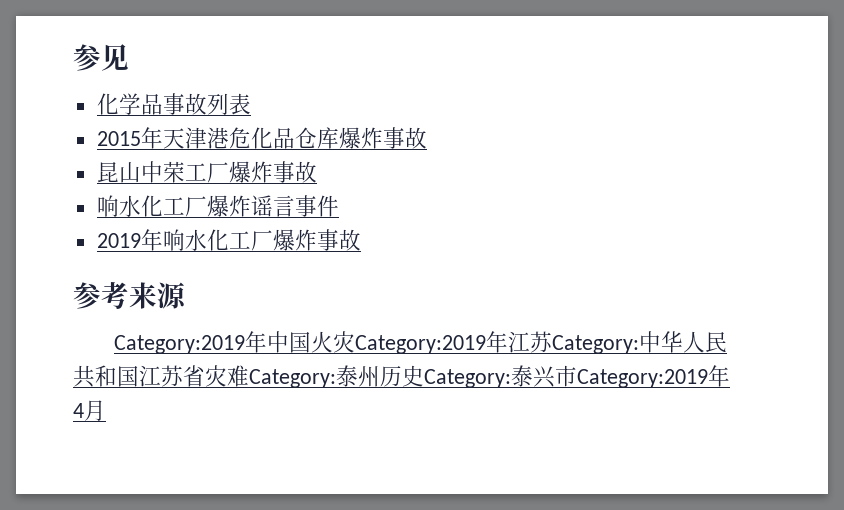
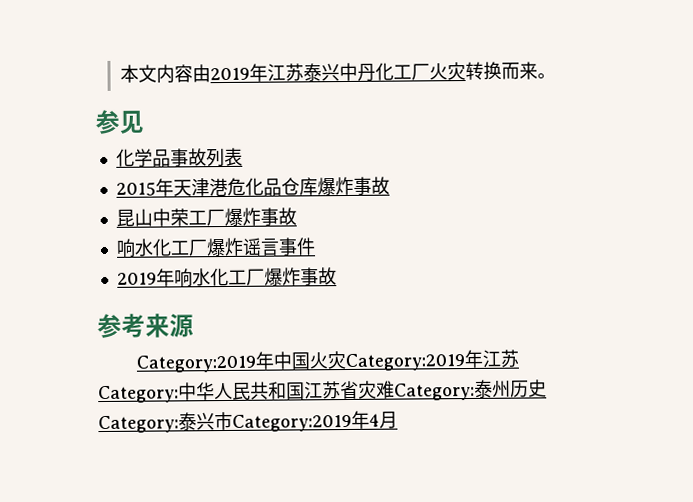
+ 本文内容由2019年江苏泰兴中丹化工厂火灾转换而来。

